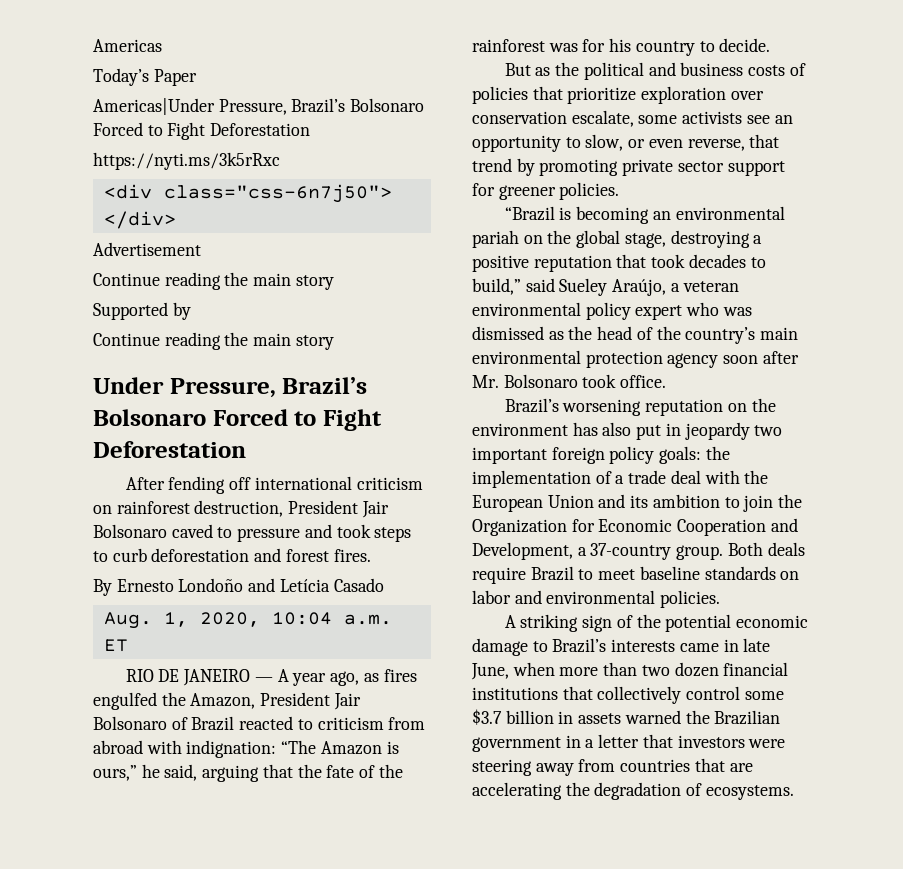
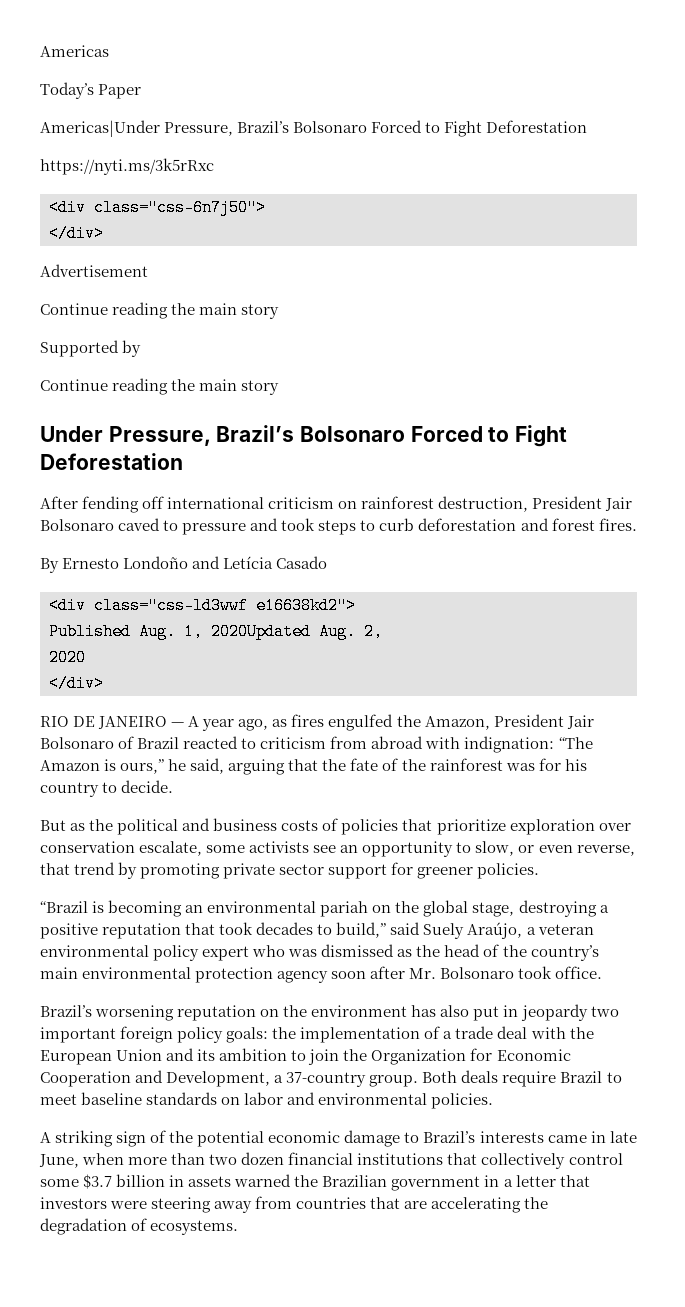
- Aug. 1, 2020, 10:04 a.m. ET
+ <div class="css-ld3wwf e16638kd2">
+ Published Aug. 1, 2020Updated Aug. 2,
+ 2020
+ </div>
- “Brazil is becoming an environmental pariah on the global stage, destroying a positive reputation that took decades to build,” said Sueley Araújo, a veteran environmental policy expert who was dismissed as the head of the country’s main environmental protection agency soon after Mr. Bolsonaro took office.
+ “Brazil is becoming an environmental pariah on the global stage, destroying a positive reputation that took decades to build,” said Suely Araújo, a veteran environmental policy expert who was dismissed as the head of the country’s main environmental protection agency soon after Mr. Bolsonaro took office.

